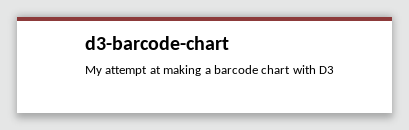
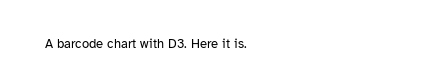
- d3-barcode-chart
- My attempt at making a barcode chart with D3
+ A barcode chart with D3. Here it is.

